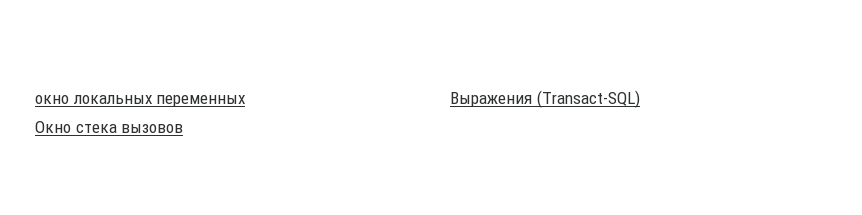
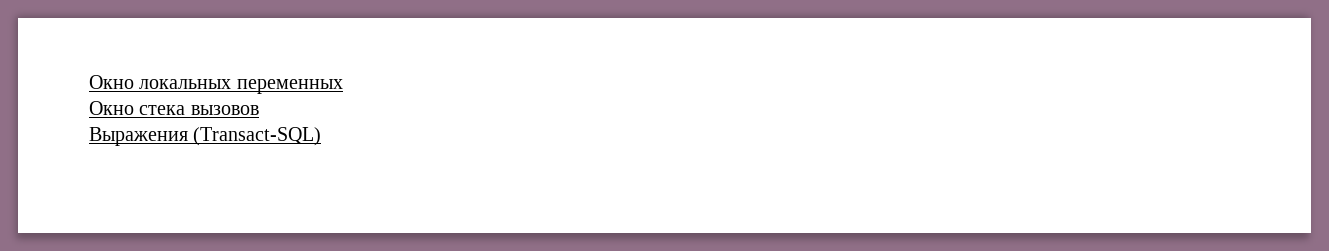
- окно локальных переменных
+ Окно локальных переменных

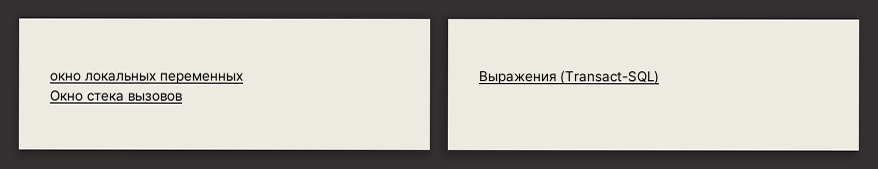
- Окно локальных переменных
+ окно локальных переменных

